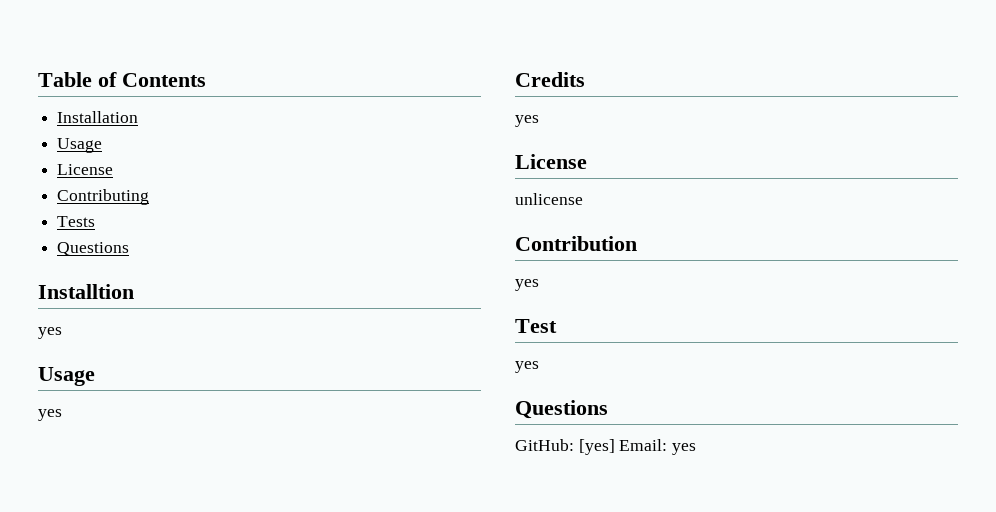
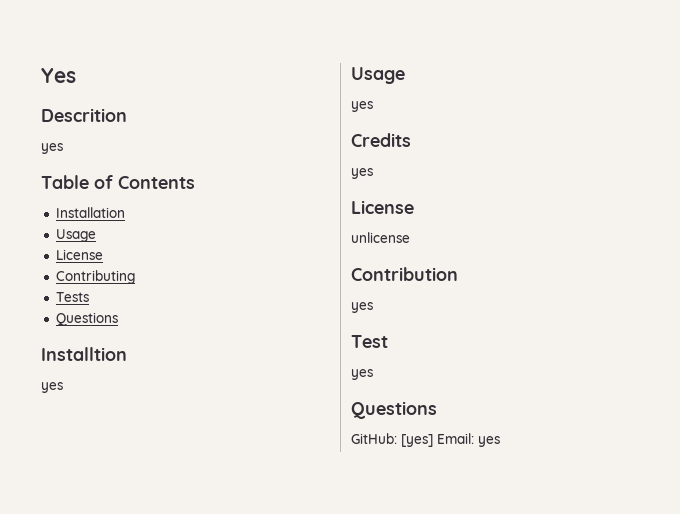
+ Yes
+ Descrition
+ yes

